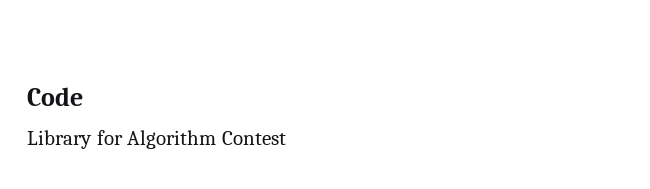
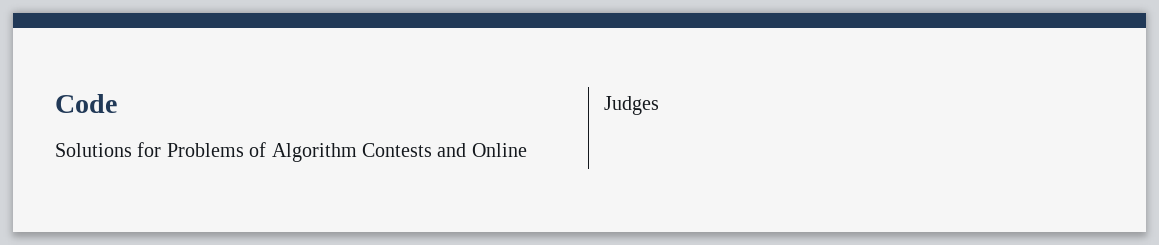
- Library for Algorithm Contest
+ Solutions for Problems of Algorithm Contests and Online Judges

